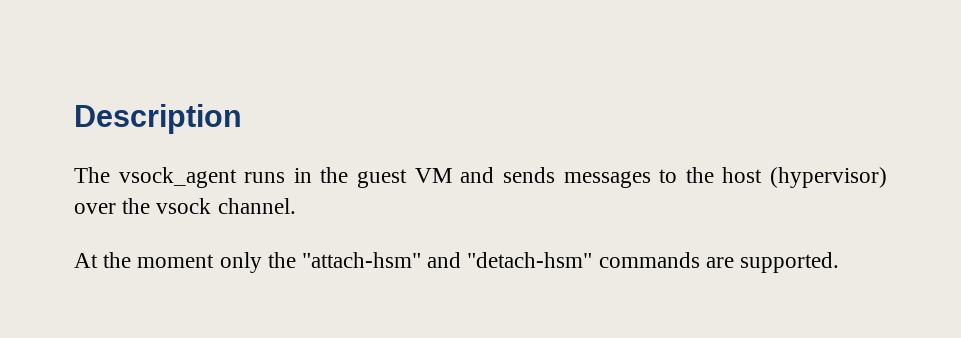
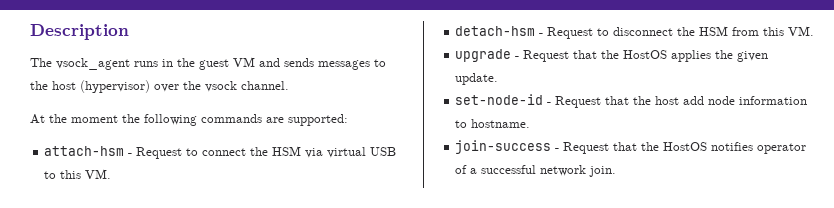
- At the moment only the "attach-hsm" and "detach-hsm" commands are supported.
+ At the moment the following commands are supported:
+ attach-hsm - Request to connect the HSM via virtual USB to this VM.
+ detach-hsm - Request to disconnect the HSM from this VM.
+ upgrade - Request that the HostOS applies the given update.
+ set-node-id - Request that the host add node information to hostname.
+ join-success - Request that the HostOS notifies operator of a successful network join.

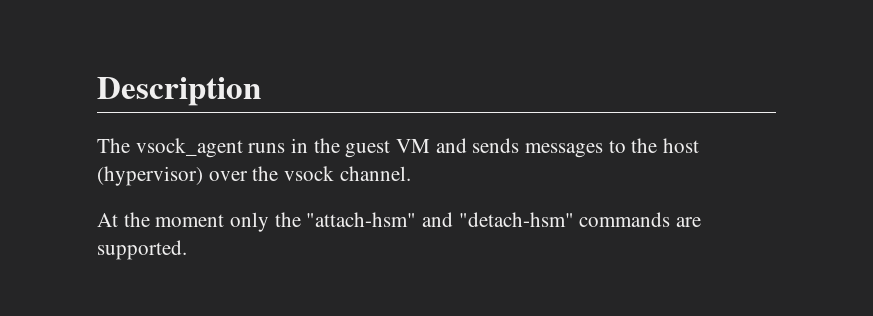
- At the moment the following commands are supported:
- attach-hsm - Request to connect the HSM via virtual USB to this VM.
- detach-hsm - Request to disconnect the HSM from this VM.
- upgrade - Request that the HostOS applies the given update.
- set-node-id - Request that the host add node information to hostname.
- join-success - Request that the HostOS notifies operator of a successful network join.
+ At the moment only the "attach-hsm" and "detach-hsm" commands are supported.

